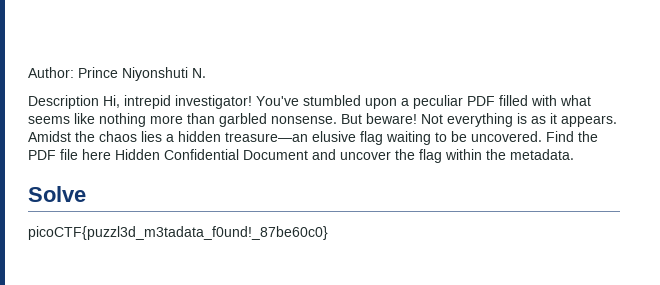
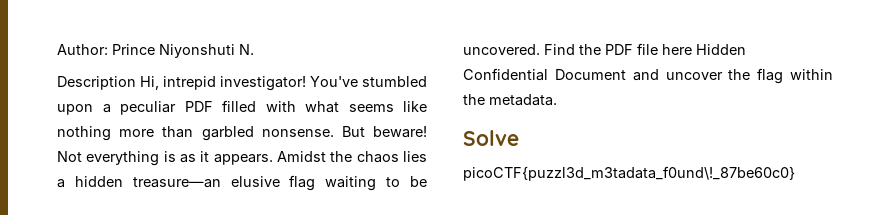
- picoCTF{puzzl3d_m3tadata_f0und!_87be60c0}
+ picoCTF{puzzl3d_m3tadata_f0und\!_87be60c0}

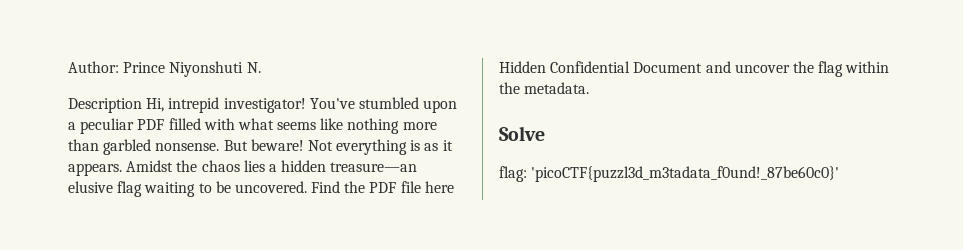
- picoCTF{puzzl3d_m3tadata_f0und\!_87be60c0}
+ flag: 'picoCTF{puzzl3d_m3tadata_f0und!_87be60c0}'

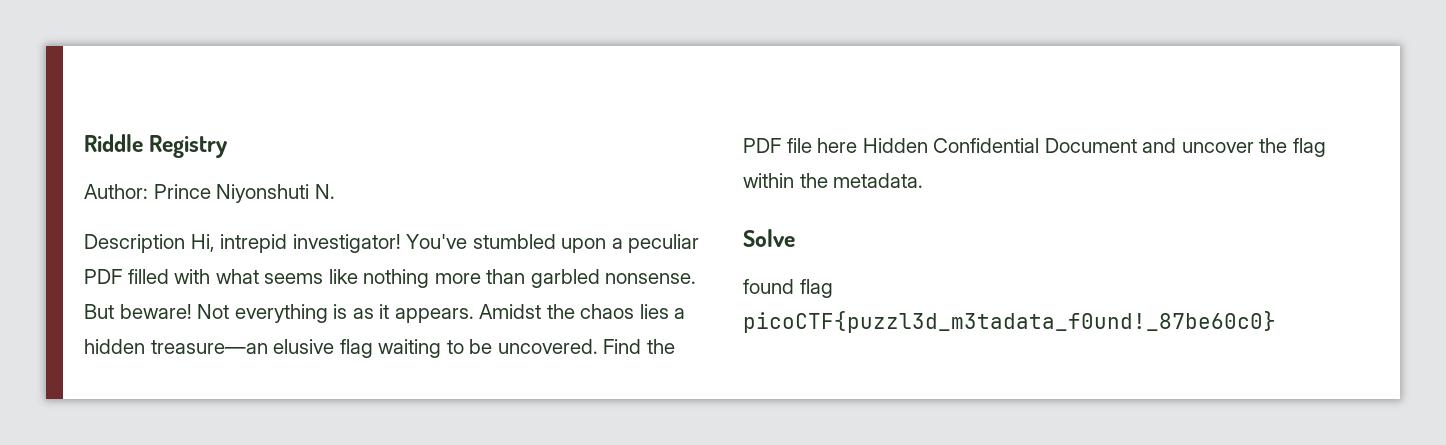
+ Riddle Registry
- flag: 'picoCTF{puzzl3d_m3tadata_f0und!_87be60c0}'
+ found flag picoCTF{puzzl3d_m3tadata_f0und!_87be60c0}

